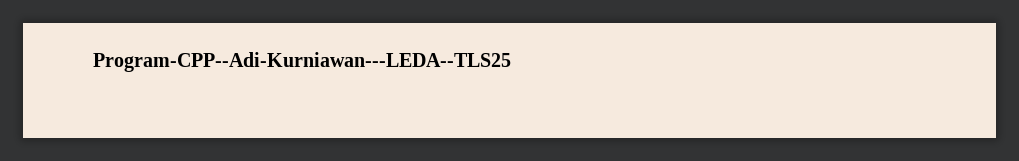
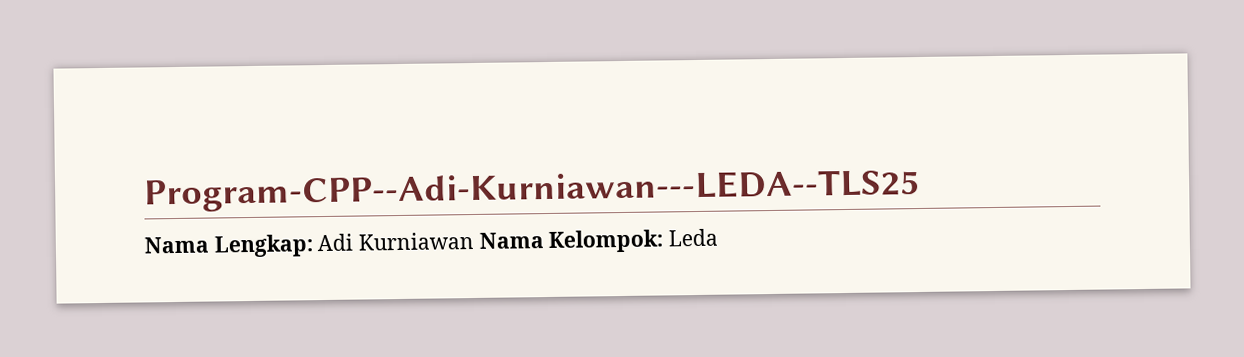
+ Nama Lengkap: Adi Kurniawan Nama Kelompok: Leda

